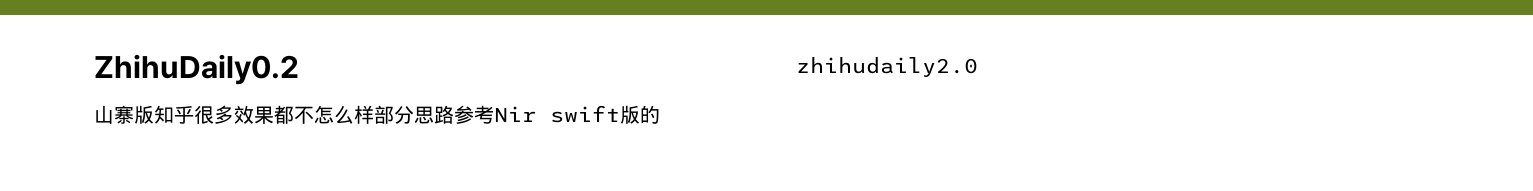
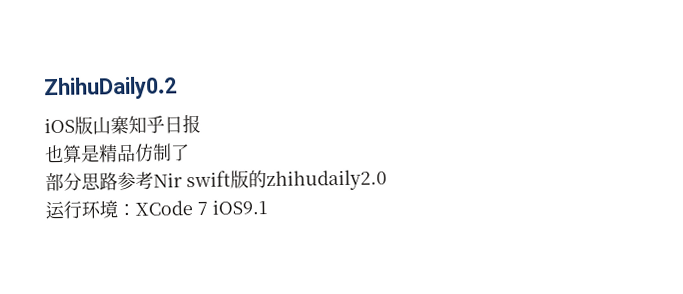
- 山寨版知乎很多效果都不怎么样部分思路参考Nir swift版的zhihudaily2.0
+ iOS版山寨知乎日报
+ 也算是精品仿制了
+ 部分思路参考Nir swift版的zhihudaily2.0
+ 运行环境：XCode 7 iOS9.1

